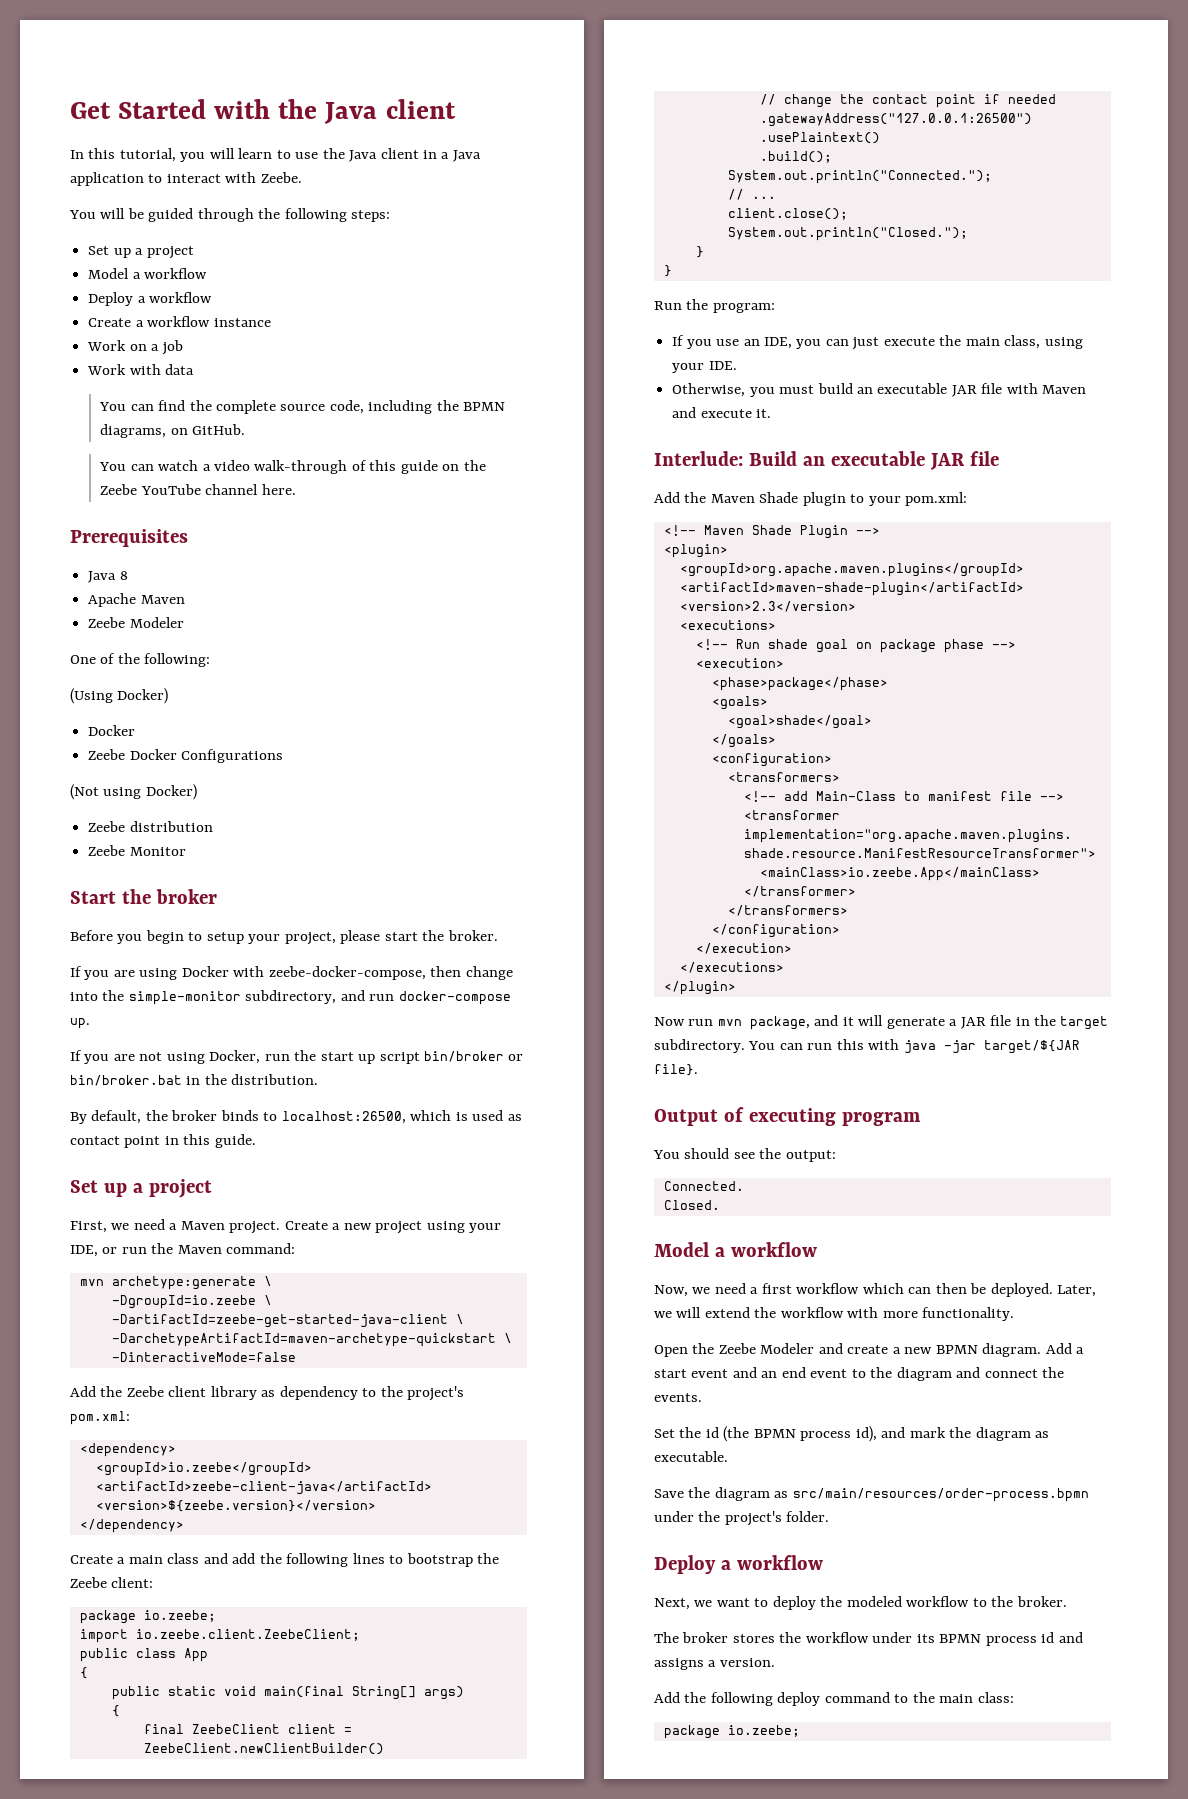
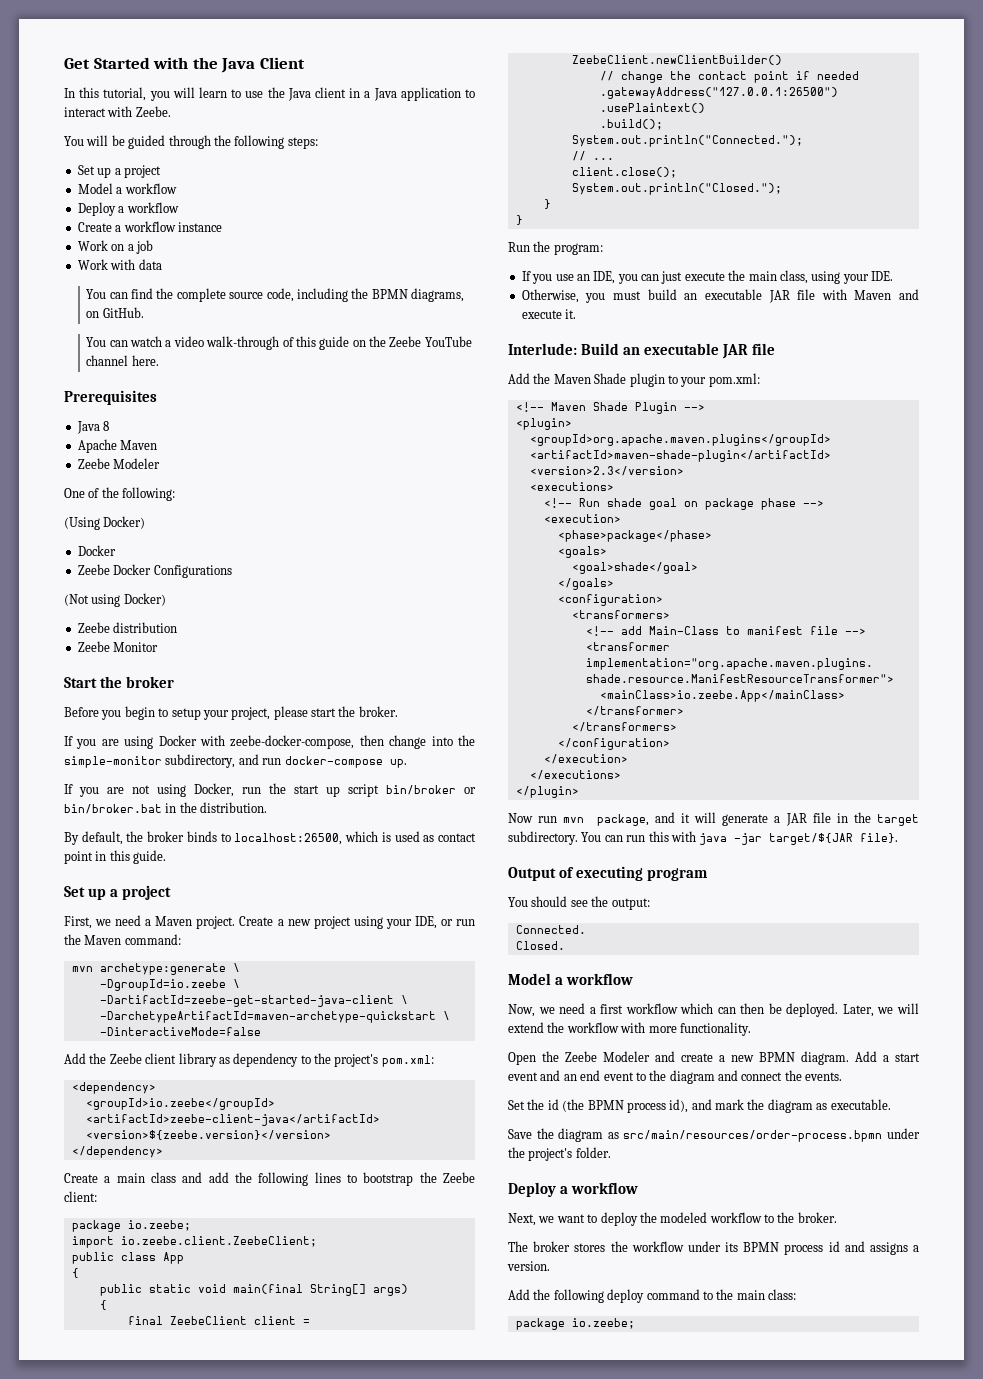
- Get Started with the Java client
+ Get Started with the Java Client

